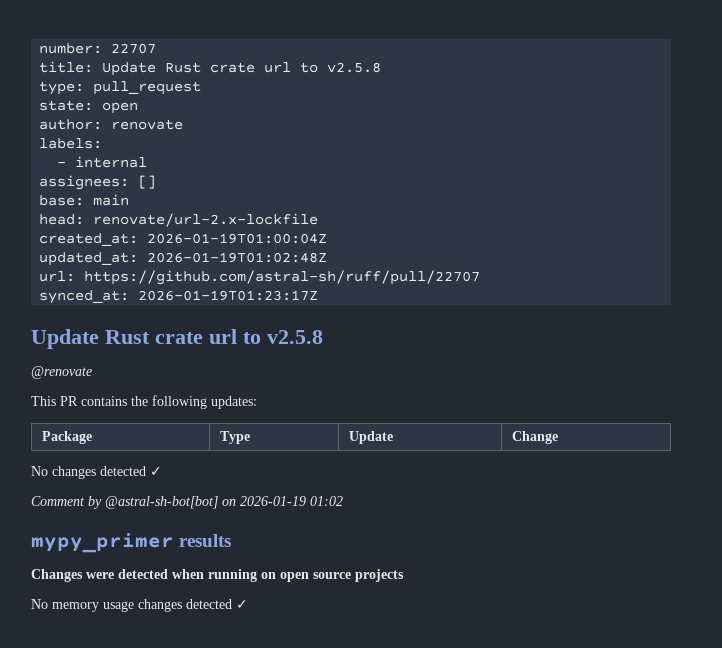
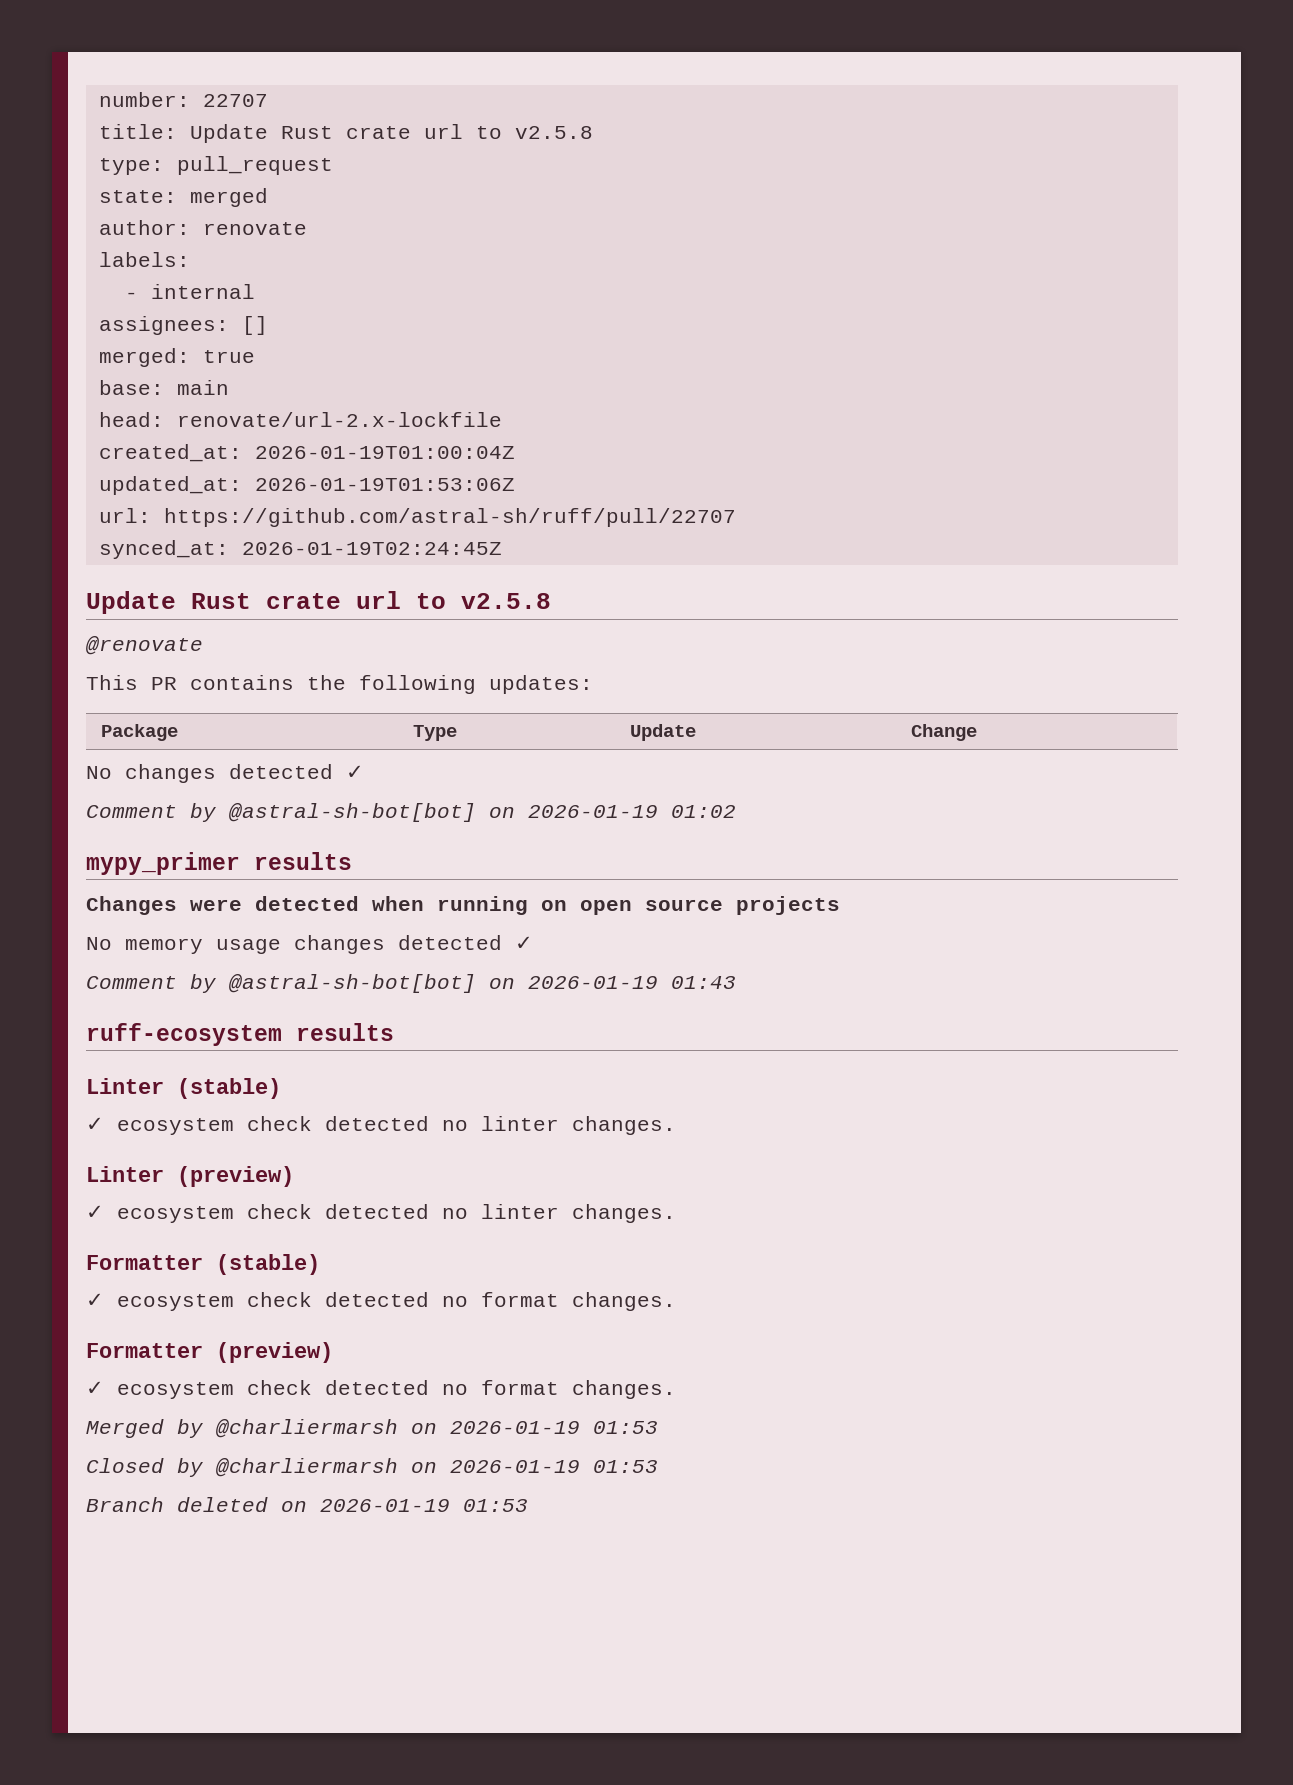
- state: open
+ state: merged
+ merged: true
- updated_at: 2026-01-19T01:02:48Z
+ updated_at: 2026-01-19T01:53:06Z
- synced_at: 2026-01-19T01:23:17Z
+ synced_at: 2026-01-19T02:24:45Z
+ Comment by @astral-sh-bot[bot] on 2026-01-19 01:43
+ ruff-ecosystem results
+ Linter (stable)
+ ✓ ecosystem check detected no linter changes.
+ Linter (preview)
+ ✓ ecosystem check detected no linter changes.
+ Formatter (stable)
+ ✓ ecosystem check detected no format changes.
+ Formatter (preview)
+ ✓ ecosystem check detected no format changes.
+ Merged by @charliermarsh on 2026-01-19 01:53
+ Closed by @charliermarsh on 2026-01-19 01:53
+ Branch deleted on 2026-01-19 01:53

